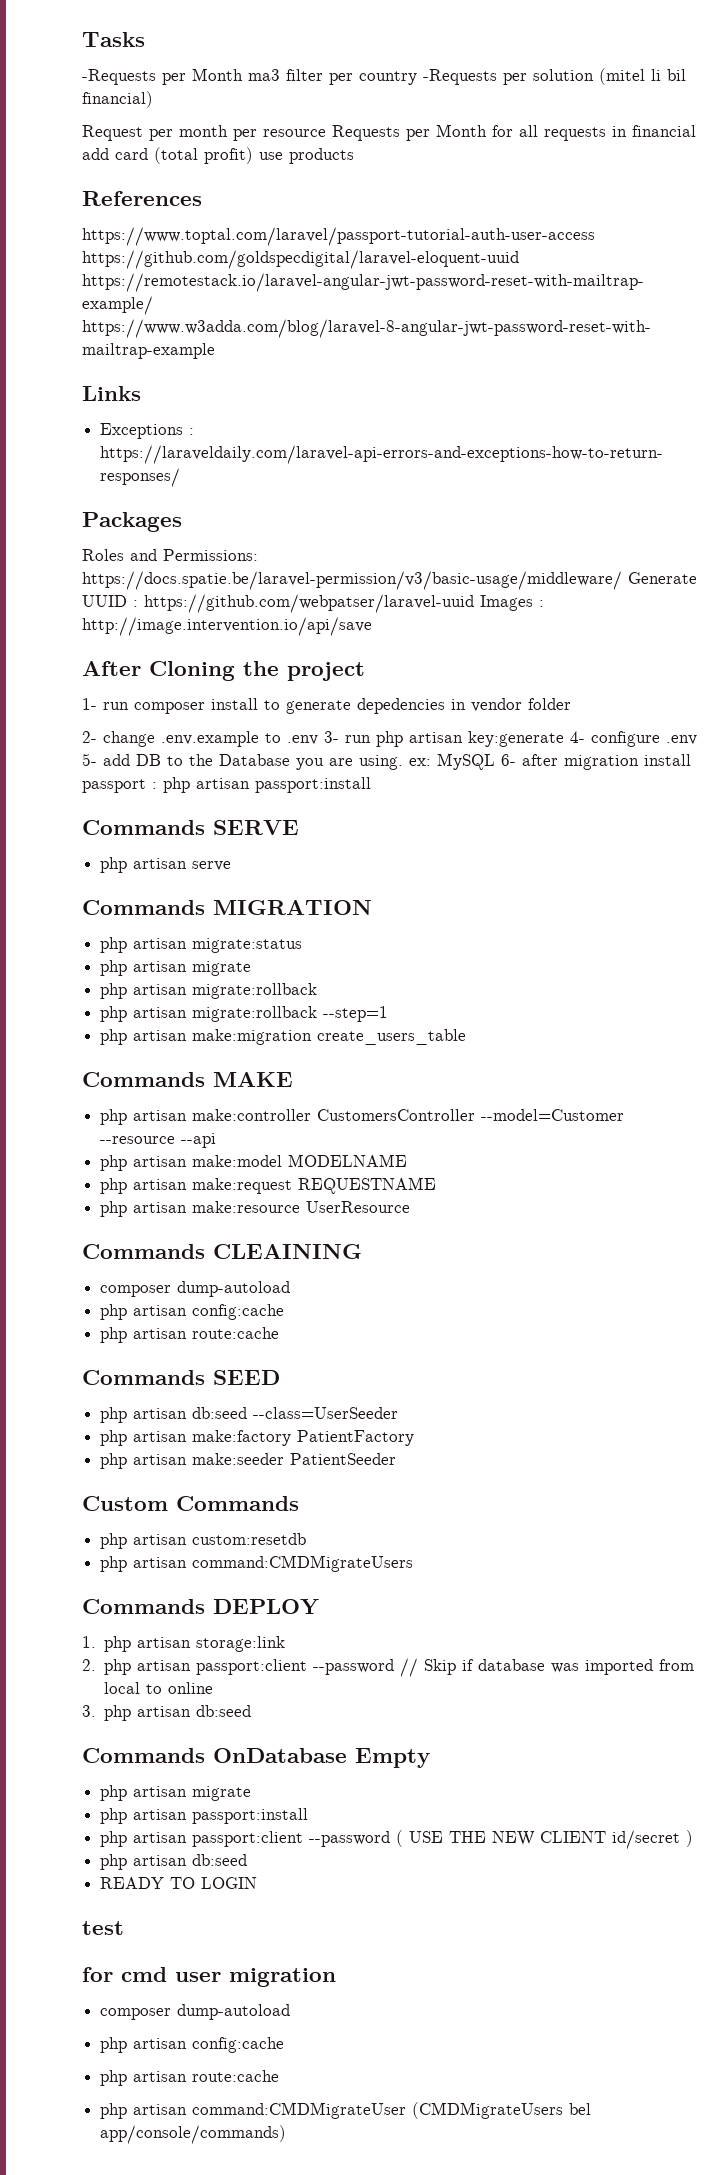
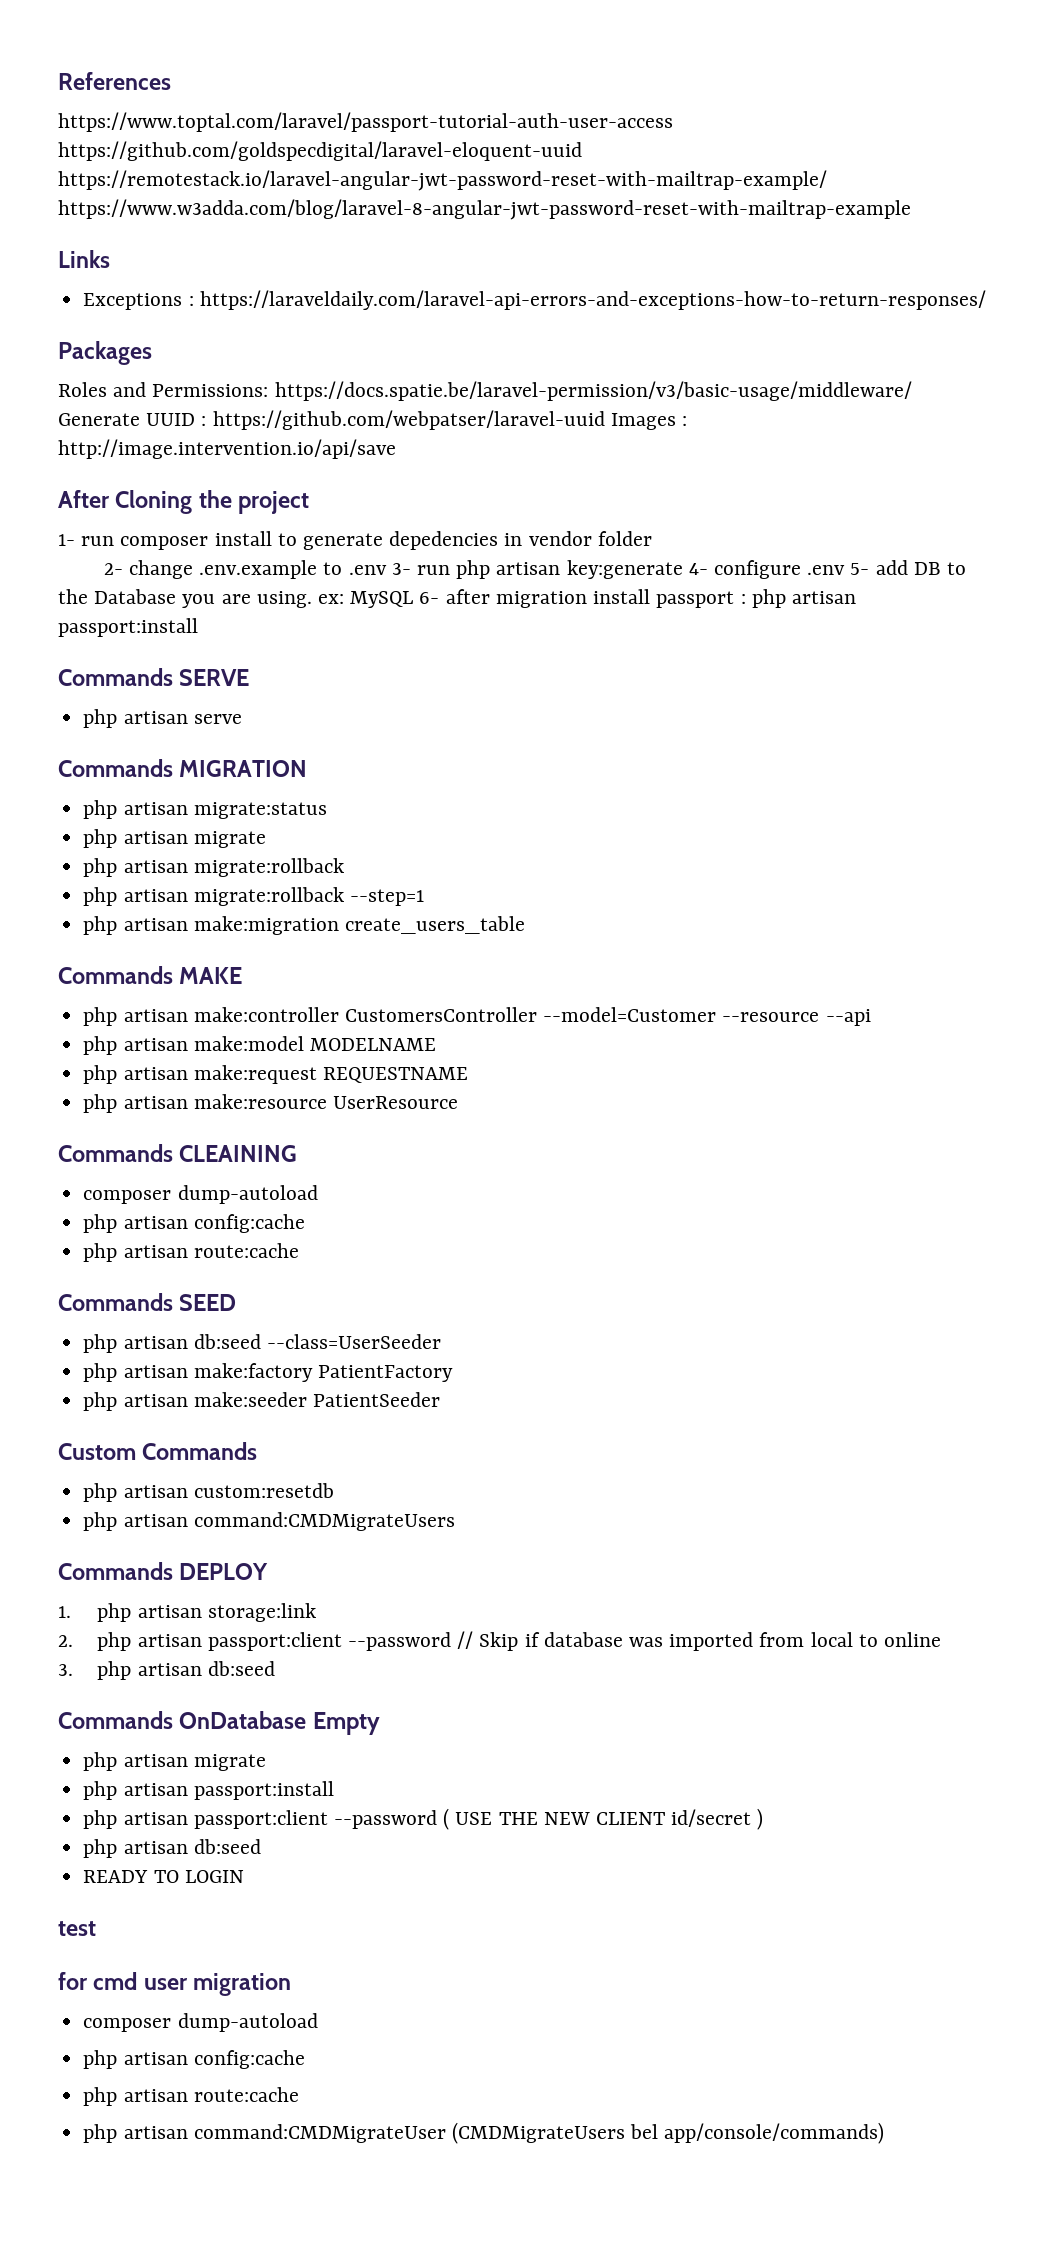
- Tasks
- -Requests per Month ma3 filter per country -Requests per solution (mitel li bil financial)
- Request per month per resource Requests per Month for all requests in financial add card (total profit) use products

